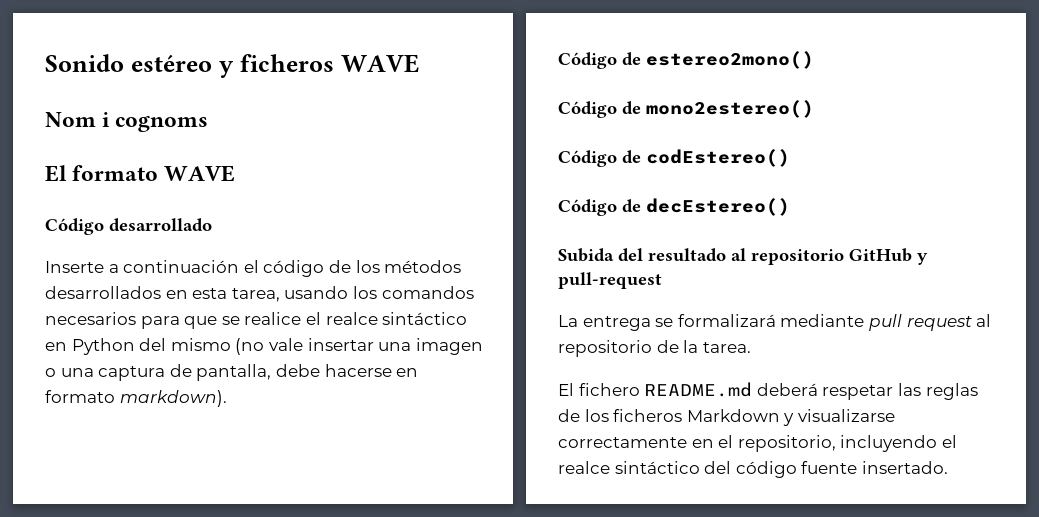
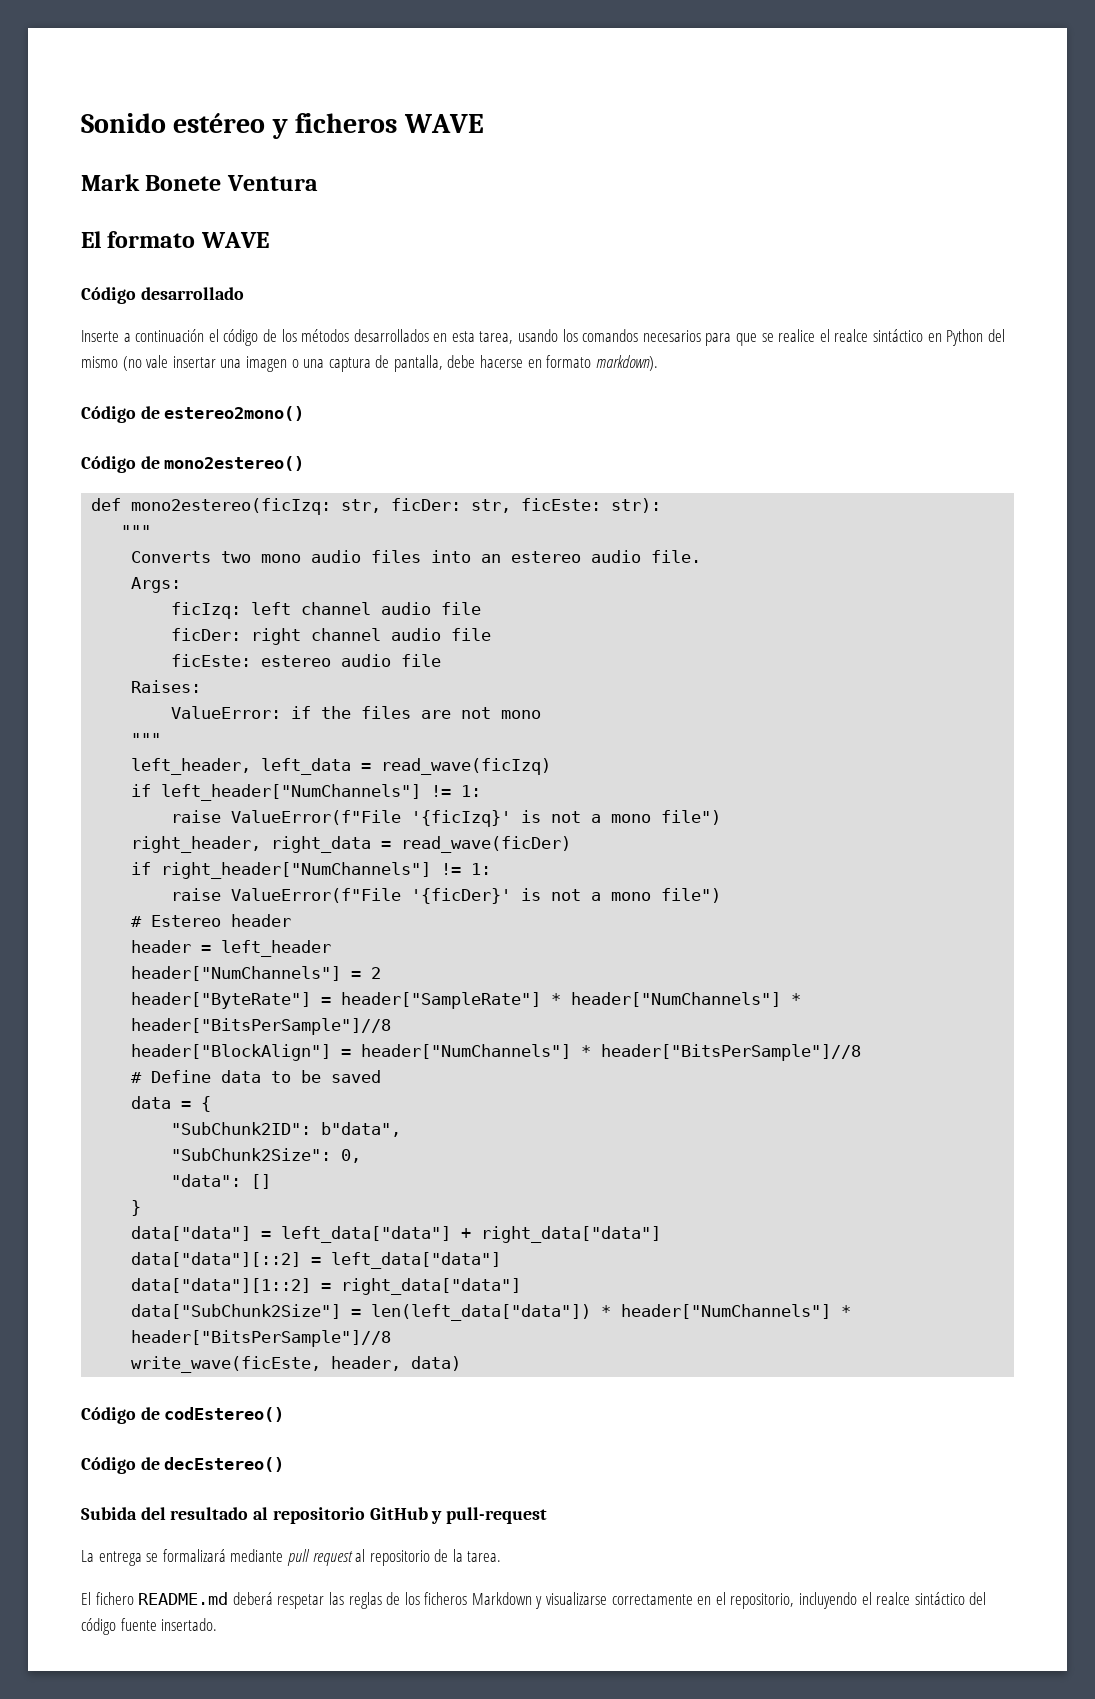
- Nom i cognoms
+ Mark Bonete Ventura
+ def mono2estereo(ficIzq: str, ficDer: str, ficEste: str):
+ """
+ Converts two mono audio files into an estereo audio file.
+ Args:
+ ficIzq: left channel audio file
+ ficDer: right channel audio file
+ ficEste: estereo audio file
+ Raises:
+ ValueError: if the files are not mono
+ """
+ left_header, left_data = read_wave(ficIzq)
+ if left_header["NumChannels"] != 1:
+ raise ValueError(f"File '{ficIzq}' is not a mono file")
+ right_header, right_data = read_wave(ficDer)
+ if right_header["NumChannels"] != 1:
+ raise ValueError(f"File '{ficDer}' is not a mono file")
+ # Estereo header
+ header = left_header
+ header["NumChannels"] = 2
+ header["ByteRate"] = header["SampleRate"] * header["NumChannels"] * header["BitsPerSample"]//8
+ header["BlockAlign"] = header["NumChannels"] * header["BitsPerSample"]//8
+ # Define data to be saved
+ data = {
+ "SubChunk2ID": b"data",
+ "SubChunk2Size": 0,
+ "data": []
+ }
+ data["data"] = left_data["data"] + right_data["data"]
+ data["data"][::2] = left_data["data"]
+ data["data"][1::2] = right_data["data"]
+ data["SubChunk2Size"] = len(left_data["data"]) * header["NumChannels"] * header["BitsPerSample"]//8
+ write_wave(ficEste, header, data)

